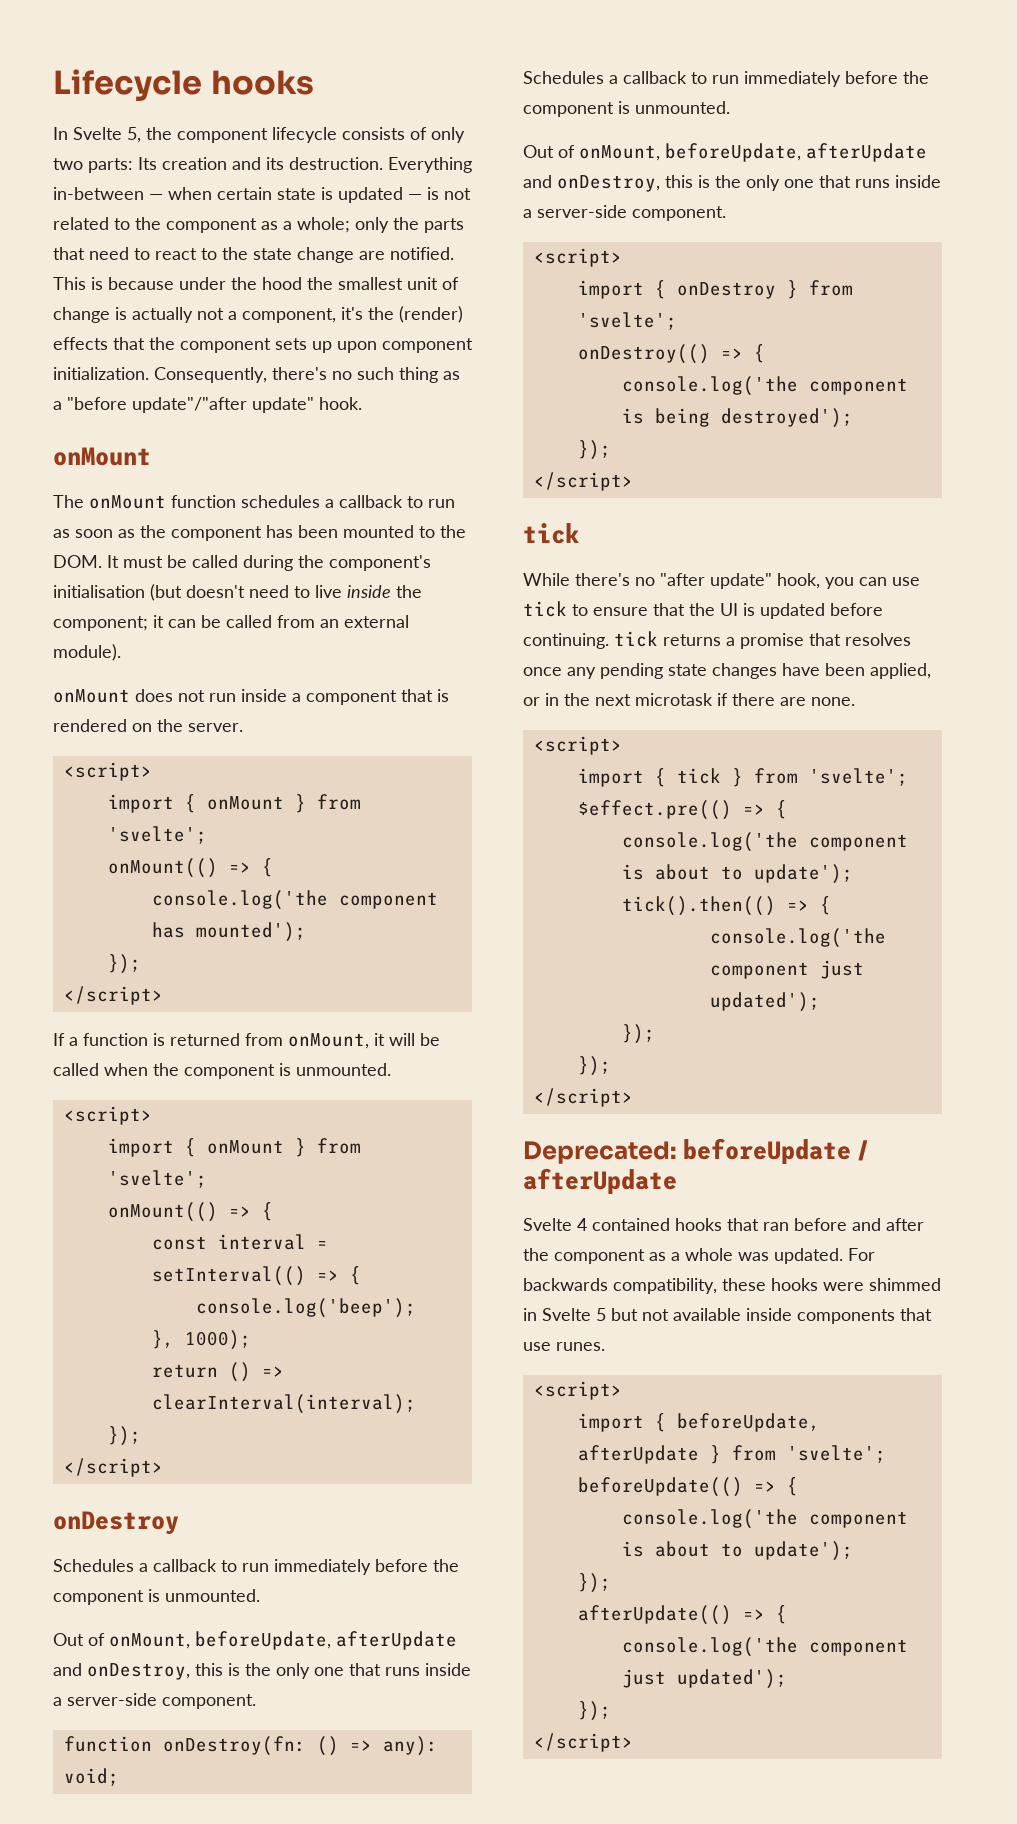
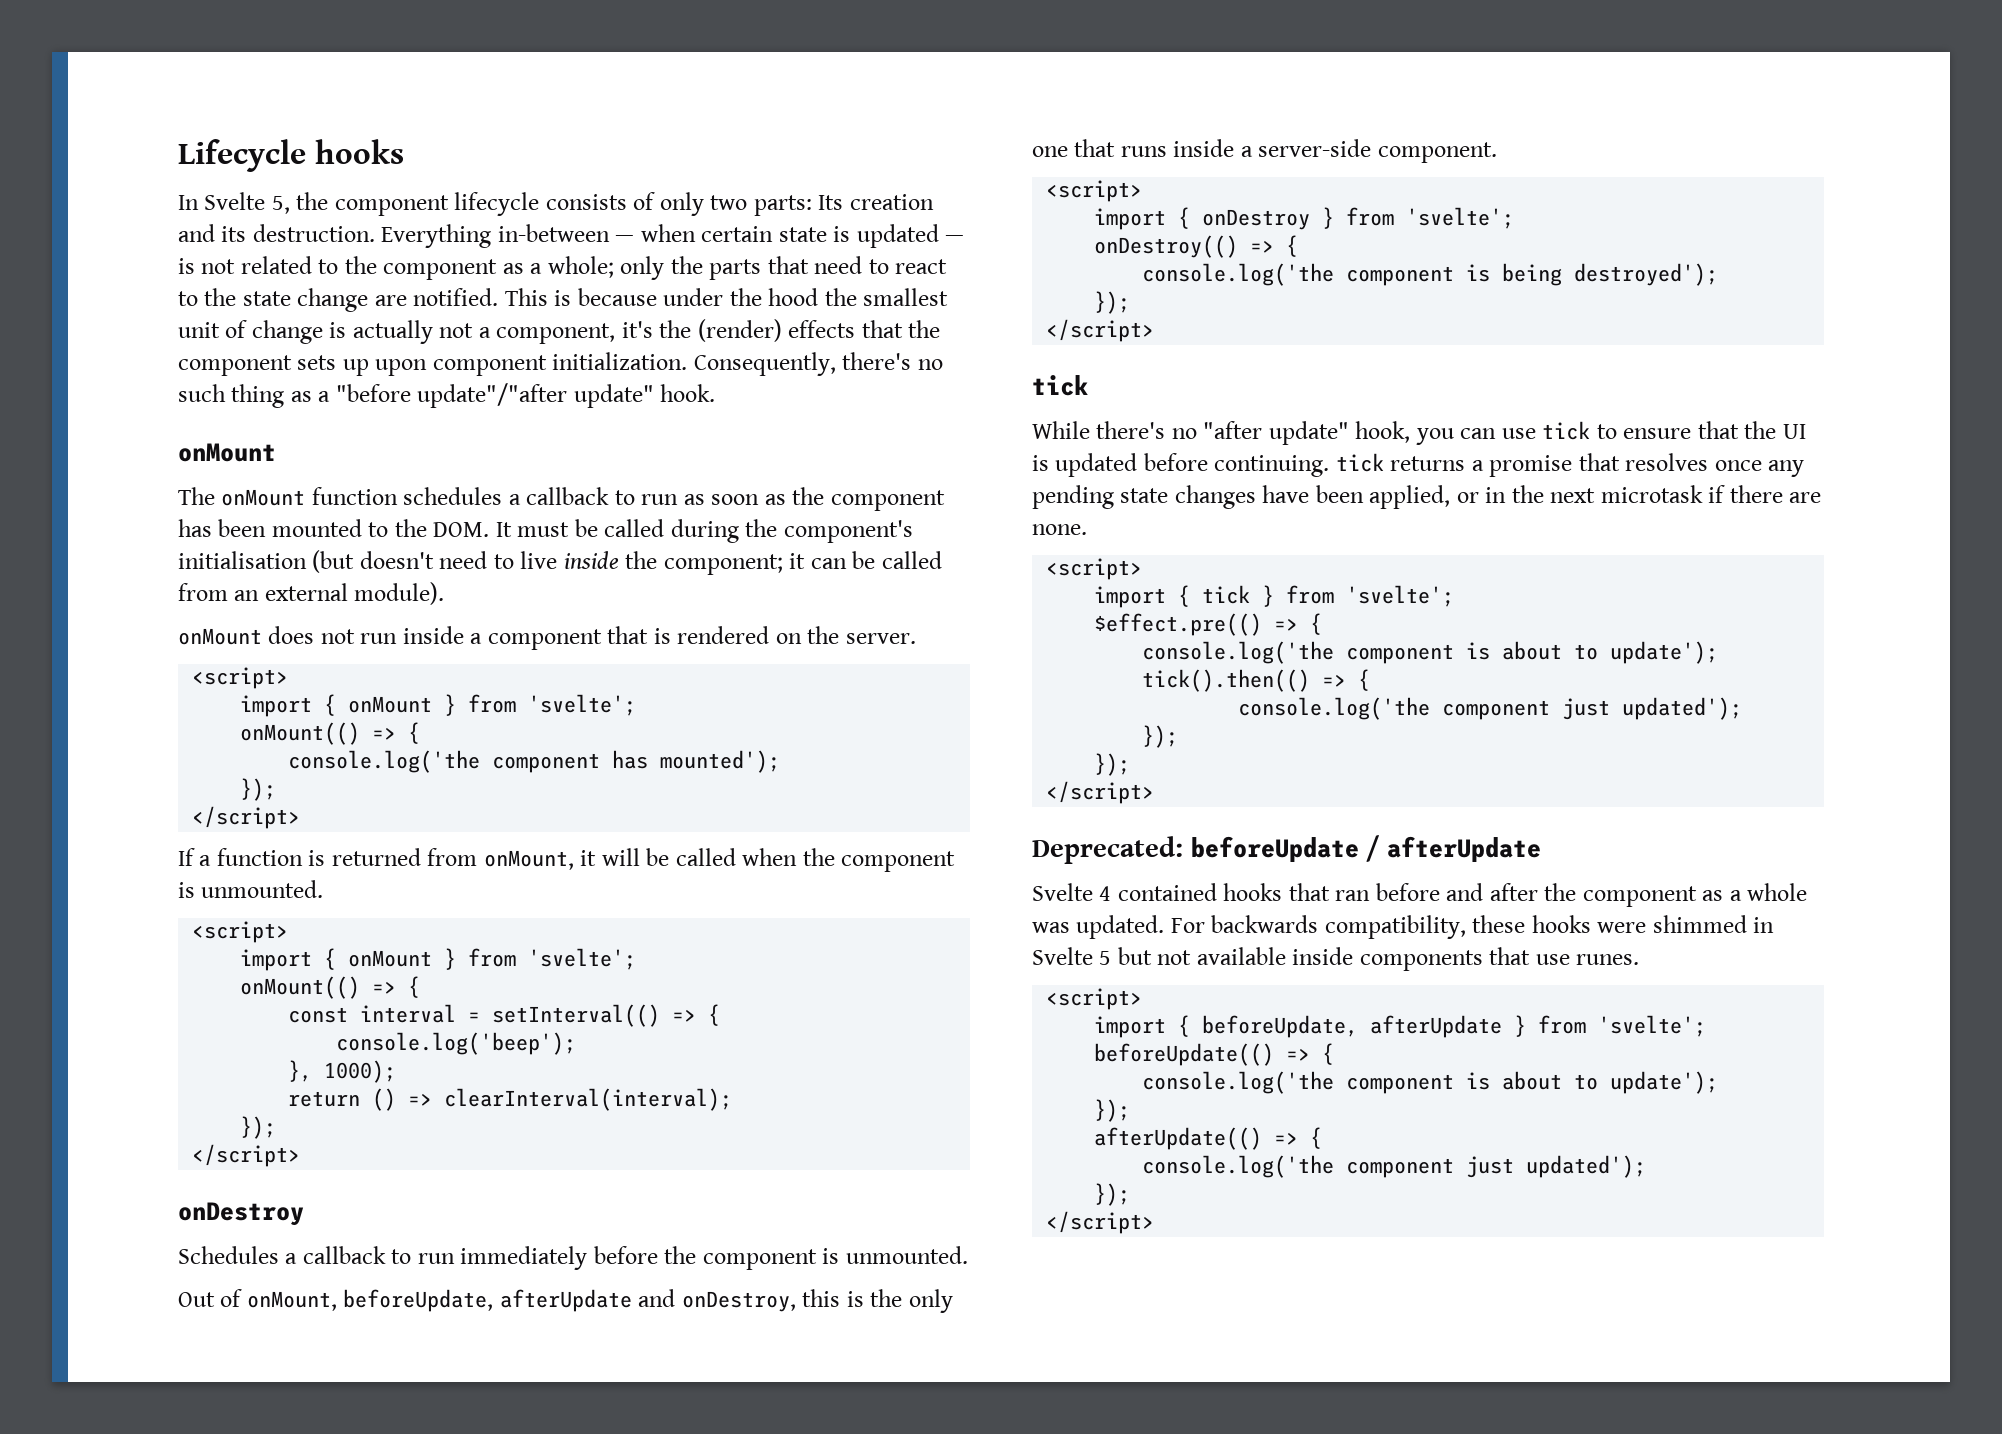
- function onDestroy(fn: () => any): void;
- Schedules a callback to run immediately before the component is unmounted.
- Out of onMount, beforeUpdate, afterUpdate and onDestroy, this is the only one that runs inside a server-side component.

